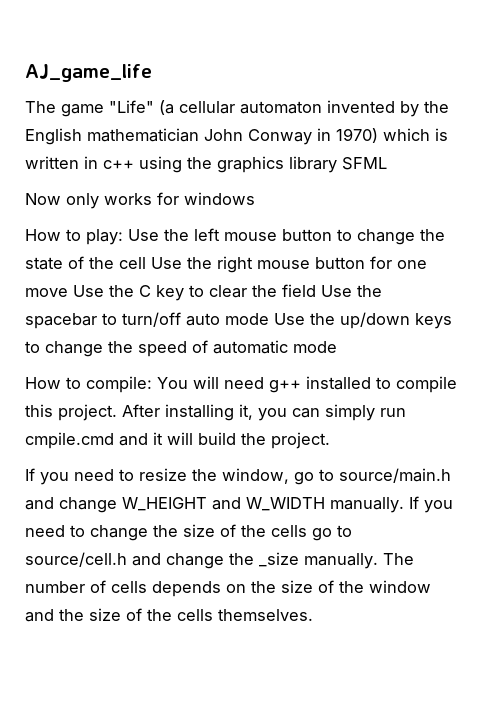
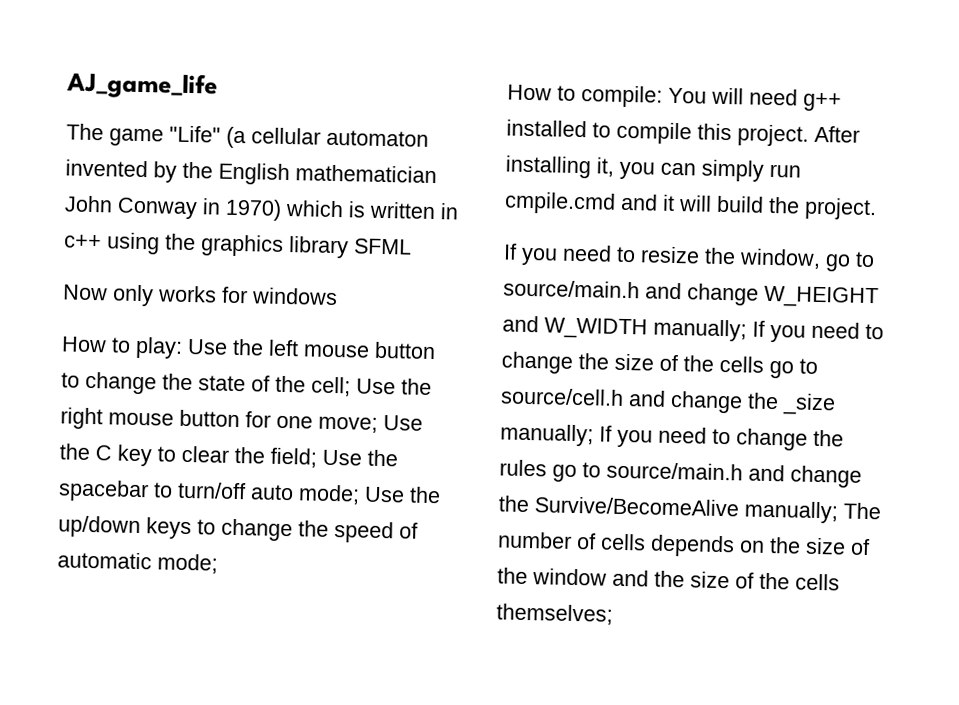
- How to play: Use the left mouse button to change the state of the cell Use the right mouse button for one move Use the C key to clear the field Use the spacebar to turn/off auto mode Use the up/down keys to change the speed of automatic mode
+ How to play: Use the left mouse button to change the state of the cell; Use the right mouse button for one move; Use the C key to clear the field; Use the spacebar to turn/off auto mode; Use the up/down keys to change the speed of automatic mode;
- If you need to resize the window, go to source/main.h and change W_HEIGHT and W_WIDTH manually. If you need to change the size of the cells go to source/cell.h and change the _size manually. The number of cells depends on the size of the window and the size of the cells themselves.
+ If you need to resize the window, go to source/main.h and change W_HEIGHT and W_WIDTH manually; If you need to change the size of the cells go to source/cell.h and change the _size manually; If you need to change the rules go to source/main.h and change the Survive/BecomeAlive manually; The number of cells depends on the size of the window and the size of the cells themselves;

